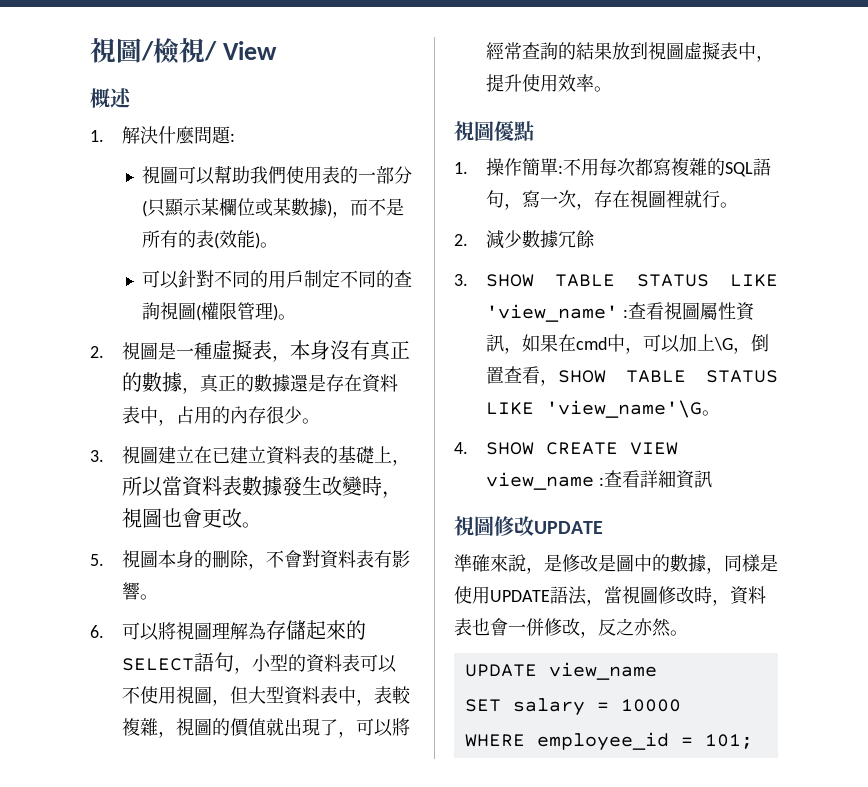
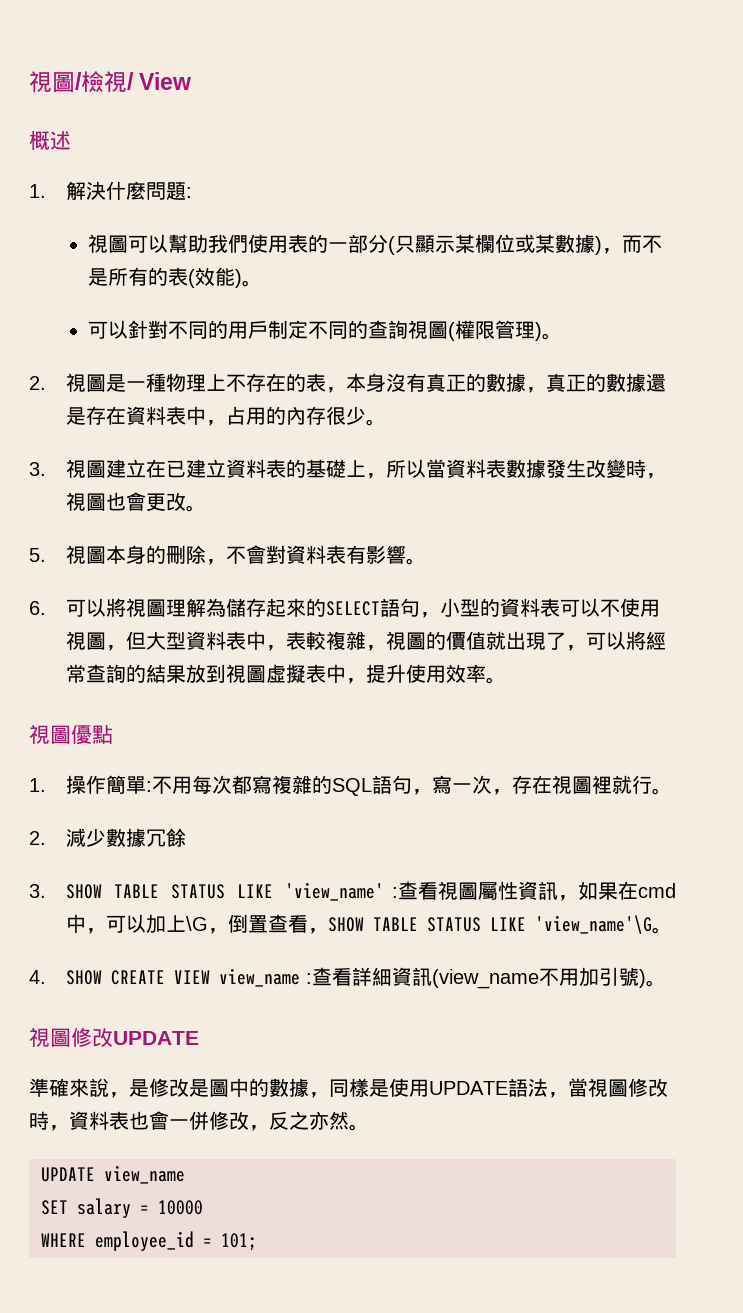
- 2.視圖是一種虛擬表，本身沒有真正的數據，真正的數據還是存在資料表中，占用的內存很少。
+ 2.視圖是一種物理上不存在的表，本身沒有真正的數據，真正的數據還是存在資料表中，占用的內存很少。
- 6.可以將視圖理解為存儲起來的SELECT語句，小型的資料表可以不使用視圖，但大型資料表中，表較複雜，視圖的價值就出現了，可以將經常查詢的結果放到視圖虛擬表中，提升使用效率。
+ 6.可以將視圖理解為儲存起來的SELECT語句，小型的資料表可以不使用視圖，但大型資料表中，表較複雜，視圖的價值就出現了，可以將經常查詢的結果放到視圖虛擬表中，提升使用效率。
- 4. SHOW CREATE VIEW view_name :查看詳細資訊
+ 4. SHOW CREATE VIEW view_name :查看詳細資訊(view_name不用加引號)。

